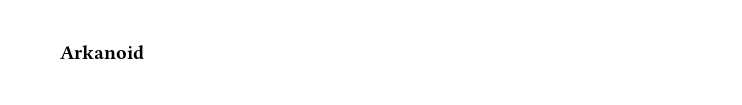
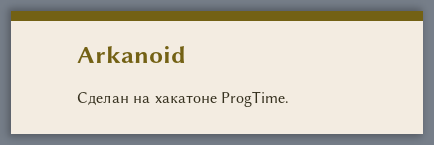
+ Сделан на хакатоне ProgTime.

